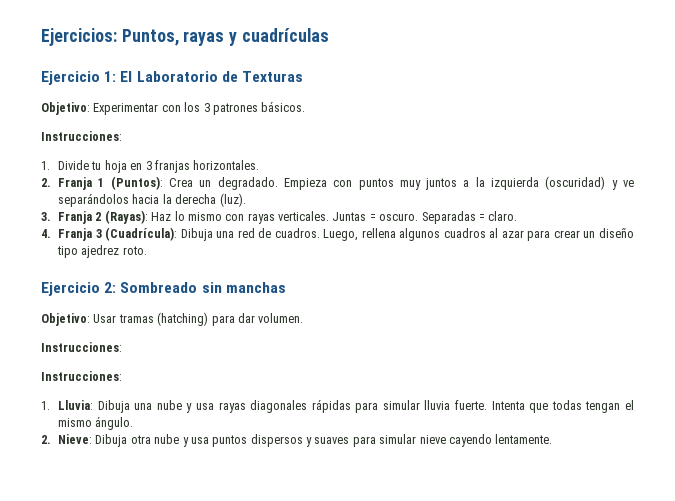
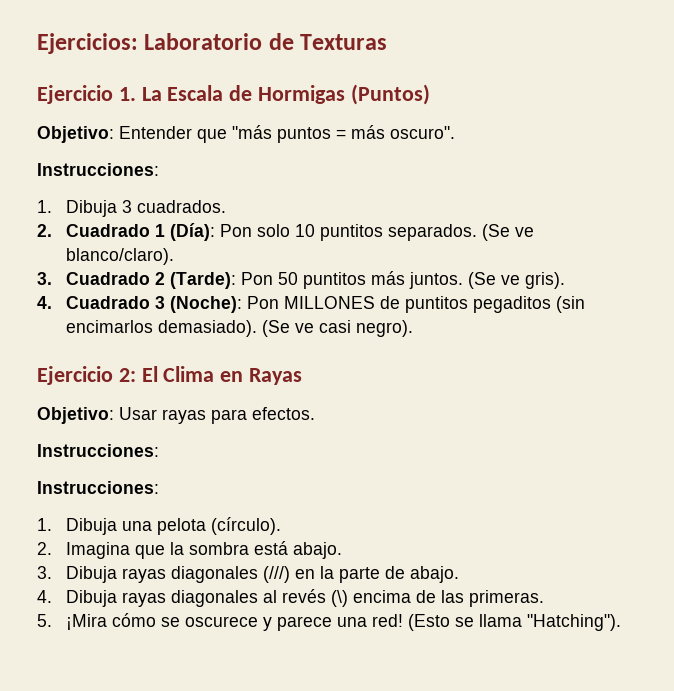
- Ejercicios: Puntos, rayas y cuadrículas
- Ejercicio 1: El Laboratorio de Texturas
- Objetivo: Experimentar con los 3 patrones básicos.
+ Ejercicios: Laboratorio de Texturas
+ Ejercicio 1. La Escala de Hormigas (Puntos)
+ Objetivo: Entender que "más puntos = más oscuro".
  Instrucciones:
- 1. Divide tu hoja en 3 franjas horizontales.
- 2. Franja 1 (Puntos): Crea un degradado. Empieza con puntos muy juntos a la izquierda (oscuridad) y ve separándolos hacia la derecha (luz).
- 3. Franja 2 (Rayas): Haz lo mismo con rayas verticales. Juntas = oscuro. Separadas = claro.
- 4. Franja 3 (Cuadrícula): Dibuja una red de cuadros. Luego, rellena algunos cuadros al azar para crear un diseño tipo ajedrez roto.
- Ejercicio 2: Sombreado sin manchas
- Objetivo: Usar tramas (hatching) para dar volumen.
+ 1. Dibuja 3 cuadrados.
+ 2. Cuadrado 1 (Día): Pon solo 10 puntitos separados. (Se ve blanco/claro).
+ 3. Cuadrado 2 (Tarde): Pon 50 puntitos más juntos. (Se ve gris).
+ 4. Cuadrado 3 (Noche): Pon MILLONES de puntitos pegaditos (sin encimarlos demasiado). (Se ve casi negro).
+ Ejercicio 2: El Clima en Rayas
+ Objetivo: Usar rayas para efectos.
- 1. Lluvia: Dibuja una nube y usa rayas diagonales rápidas para simular lluvia fuerte. Intenta que todas tengan el mismo ángulo.
- 2. Nieve: Dibuja otra nube y usa puntos dispersos y suaves para simular nieve cayendo lentamente.
+ 1. Dibuja una pelota (círculo).
+ 2. Imagina que la sombra está abajo.
+ 3. Dibuja rayas diagonales (///) en la parte de abajo.
+ 4. Dibuja rayas diagonales al revés (\) encima de las primeras.
+ 5. ¡Mira cómo se oscurece y parece una red! (Esto se llama "Hatching").

